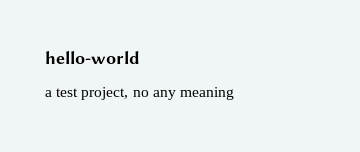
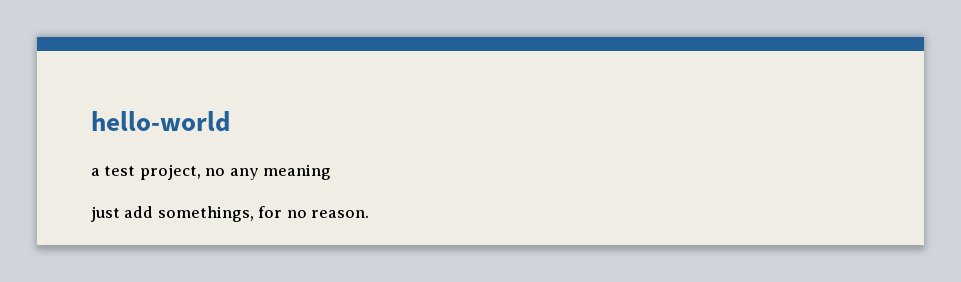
+ just add somethings, for no reason.

